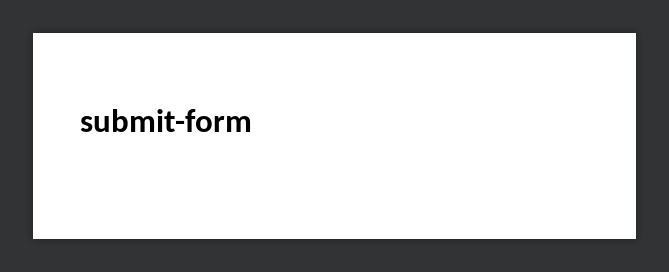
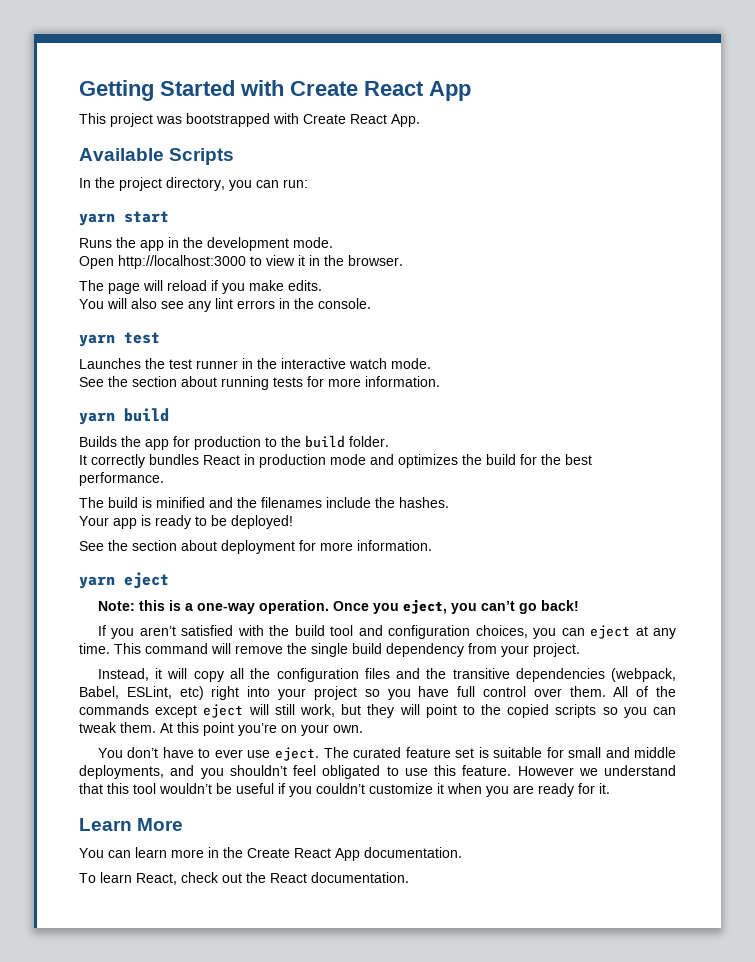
- submit-form
+ Getting Started with Create React App
+ This project was bootstrapped with Create React App.
+ Available Scripts
+ In the project directory, you can run:
+ yarn start
+ Runs the app in the development mode.
+ Open http://localhost:3000 to view it in the browser.
+ The page will reload if you make edits.
+ You will also see any lint errors in the console.
+ yarn test
+ Launches the test runner in the interactive watch mode.
+ See the section about running tests for more information.
+ yarn build
+ Builds the app for production to the build folder.
+ It correctly bundles React in production mode and optimizes the build for the best performance.
+ The build is minified and the filenames include the hashes.
+ Your app is ready to be deployed!
+ See the section about deployment for more information.
+ yarn eject
+ Note: this is a one-way operation. Once you eject, you can’t go back!
+ If you aren’t satisfied with the build tool and configuration choices, you can eject at any time. This command will remove the single build dependency from your project.
+ Instead, it will copy all the configuration files and the transitive dependencies (webpack, Babel, ESLint, etc) right into your project so you have full control over them. All of the commands except eject will still work, but they will point to the copied scripts so you can tweak them. At this point you’re on your own.
+ You don’t have to ever use eject. The curated feature set is suitable for small and middle deployments, and you shouldn’t feel obligated to use this feature. However we understand that this tool wouldn’t be useful if you couldn’t customize it when you are ready for it.
+ Learn More
+ You can learn more in the Create React App documentation.
+ To learn React, check out the React documentation.

